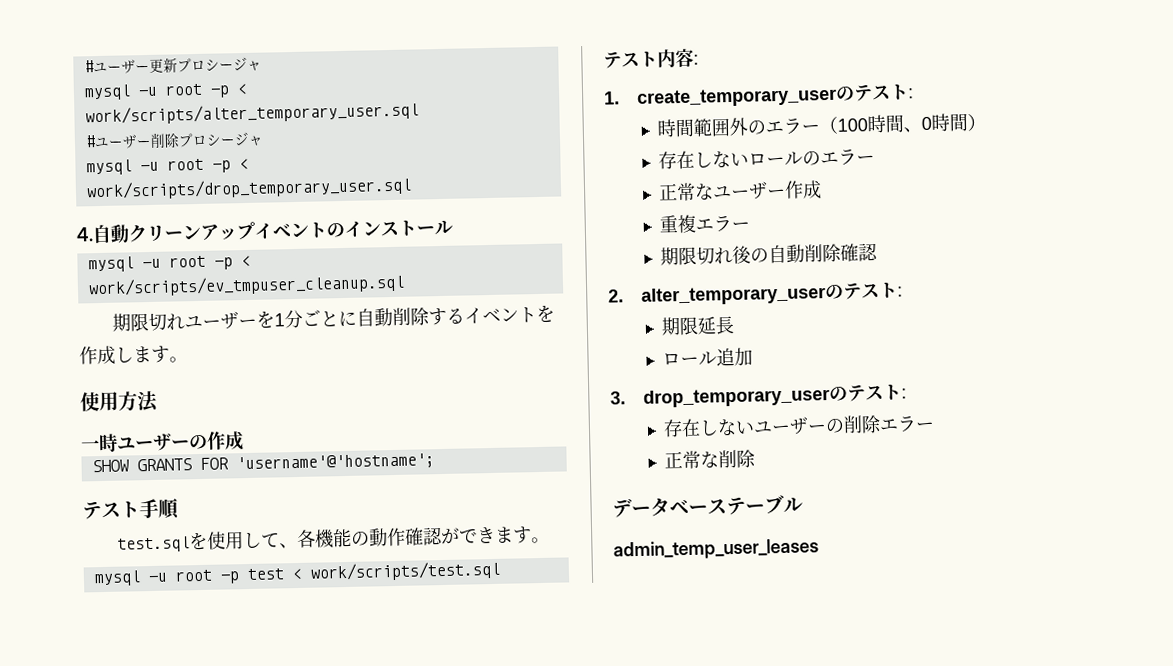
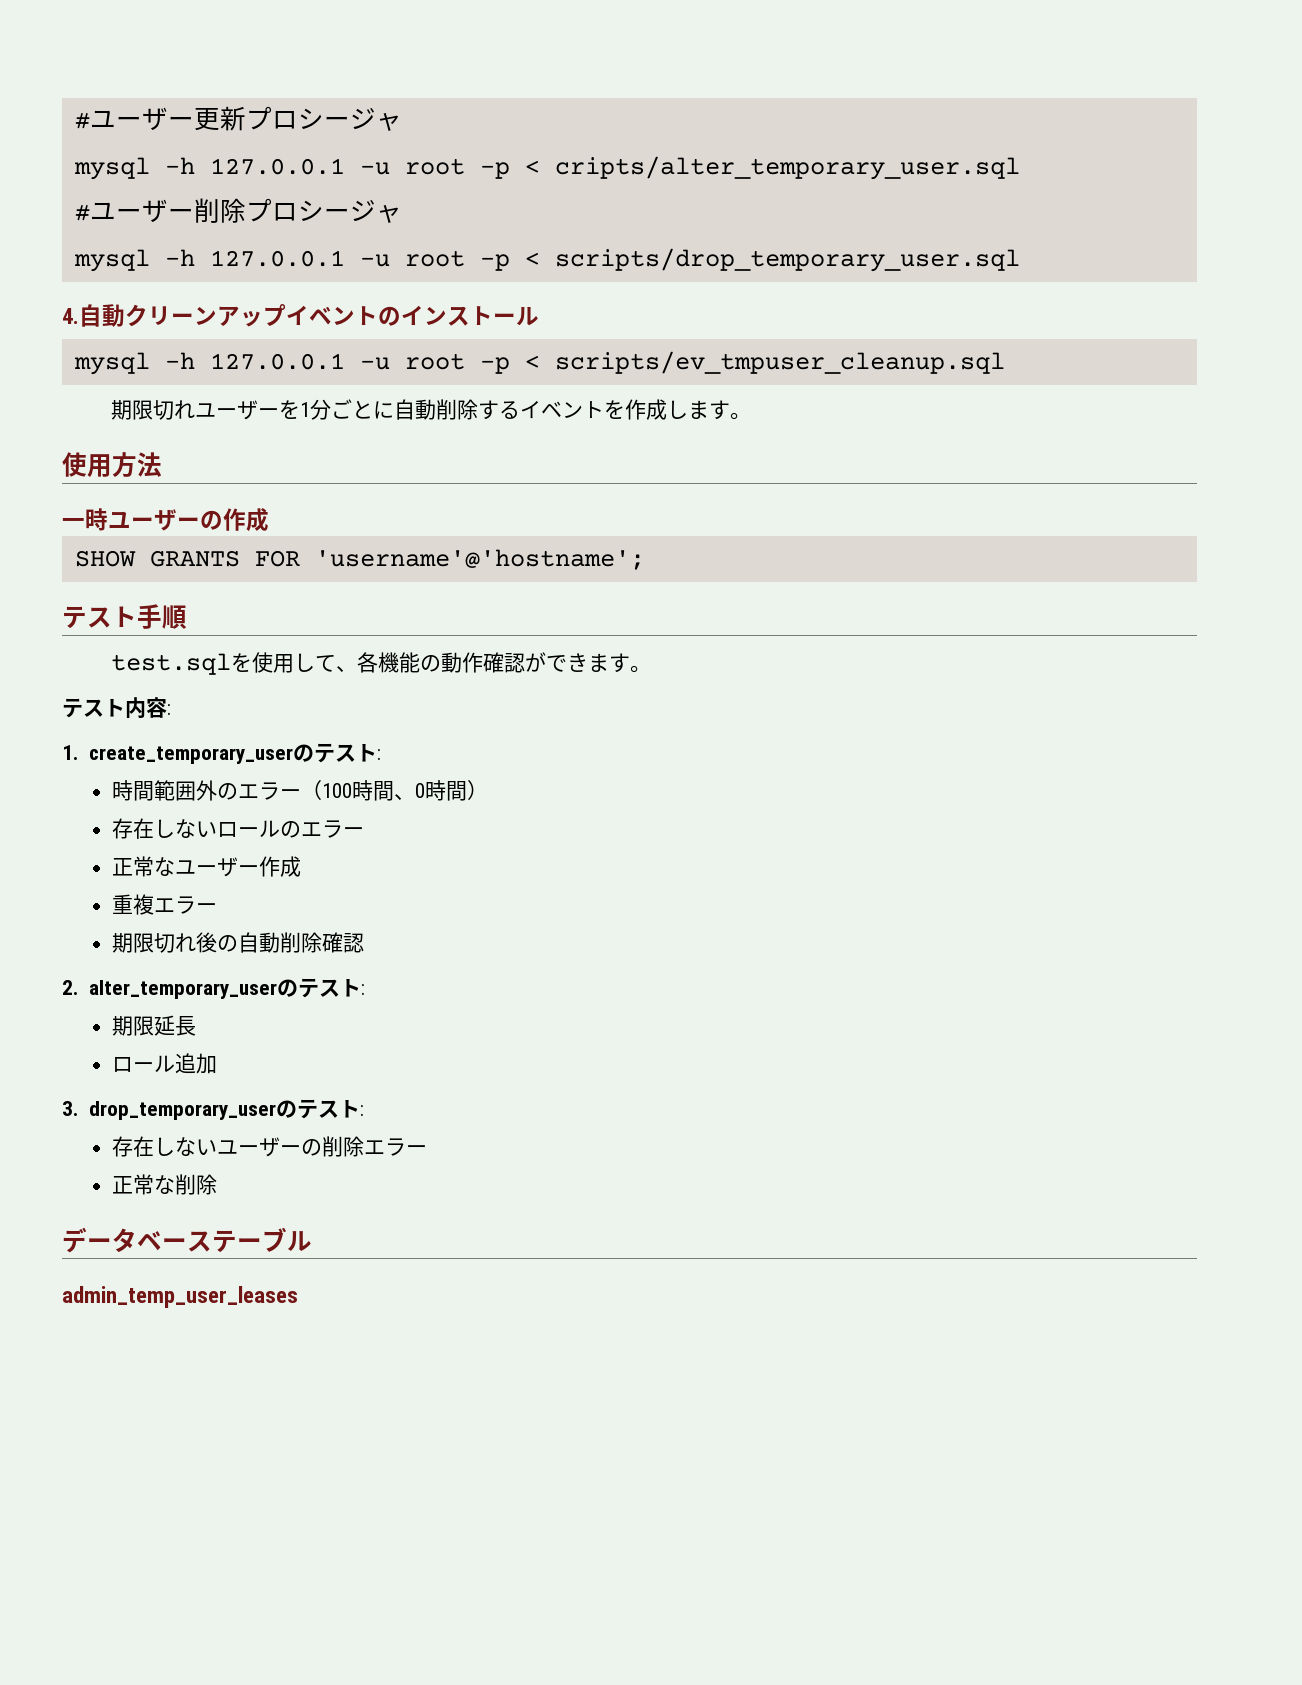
- mysql -u root -p < work/scripts/alter_temporary_user.sql
+ mysql -h 127.0.0.1 -u root -p < cripts/alter_temporary_user.sql
- mysql -u root -p < work/scripts/drop_temporary_user.sql
+ mysql -h 127.0.0.1 -u root -p < scripts/drop_temporary_user.sql
- mysql -u root -p < work/scripts/ev_tmpuser_cleanup.sql
+ mysql -h 127.0.0.1 -u root -p < scripts/ev_tmpuser_cleanup.sql
- mysql -u root -p test < work/scripts/test.sql

